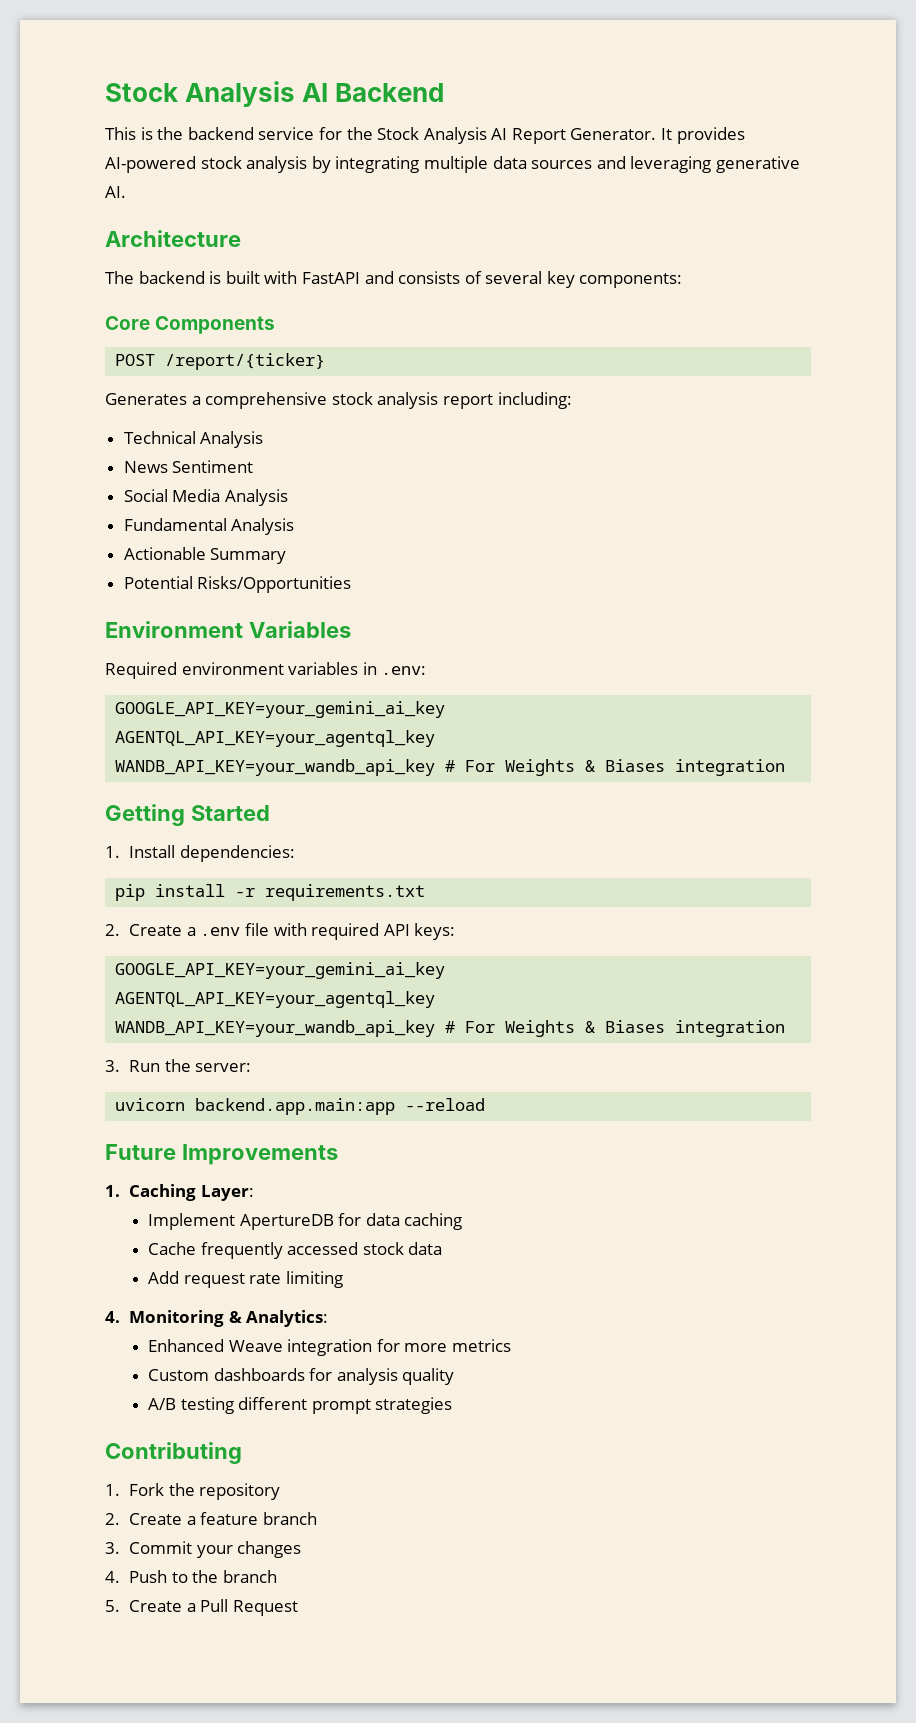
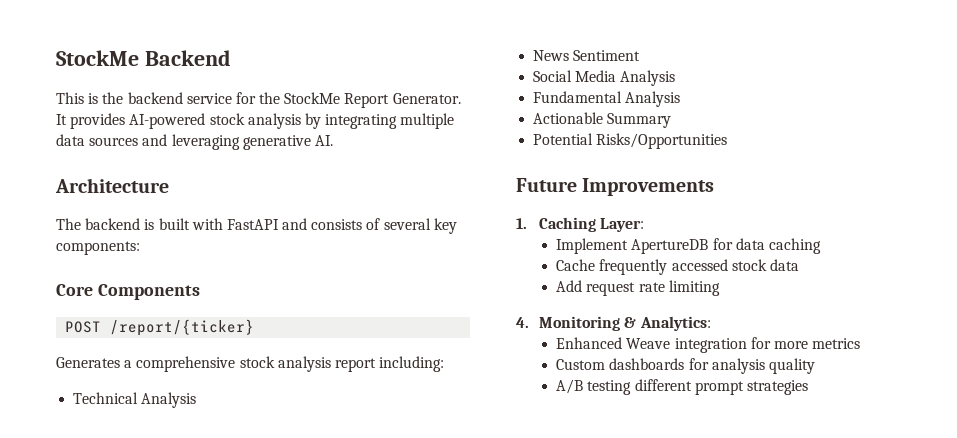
- Stock Analysis AI Backend
+ StockMe Backend
- This is the backend service for the Stock Analysis AI Report Generator.
+ This is the backend service for the StockMe Report Generator.
- Environment Variables
- Required environment variables in .env:
- GOOGLE_API_KEY=your_gemini_ai_key
- AGENTQL_API_KEY=your_agentql_key
- WANDB_API_KEY=your_wandb_api_key # For Weights & Biases integration
- Getting Started
- 1. Install dependencies:
- pip install -r requirements.txt
- 2. Create a .env file with required API keys:
- GOOGLE_API_KEY=your_gemini_ai_key
- AGENTQL_API_KEY=your_agentql_key
- WANDB_API_KEY=your_wandb_api_key # For Weights & Biases integration
- 3. Run the server:
- uvicorn backend.app.main:app --reload
- Contributing
- 1. Fork the repository
- 2. Create a feature branch
- 3. Commit your changes
- 4. Push to the branch
- 5. Create a Pull Request

